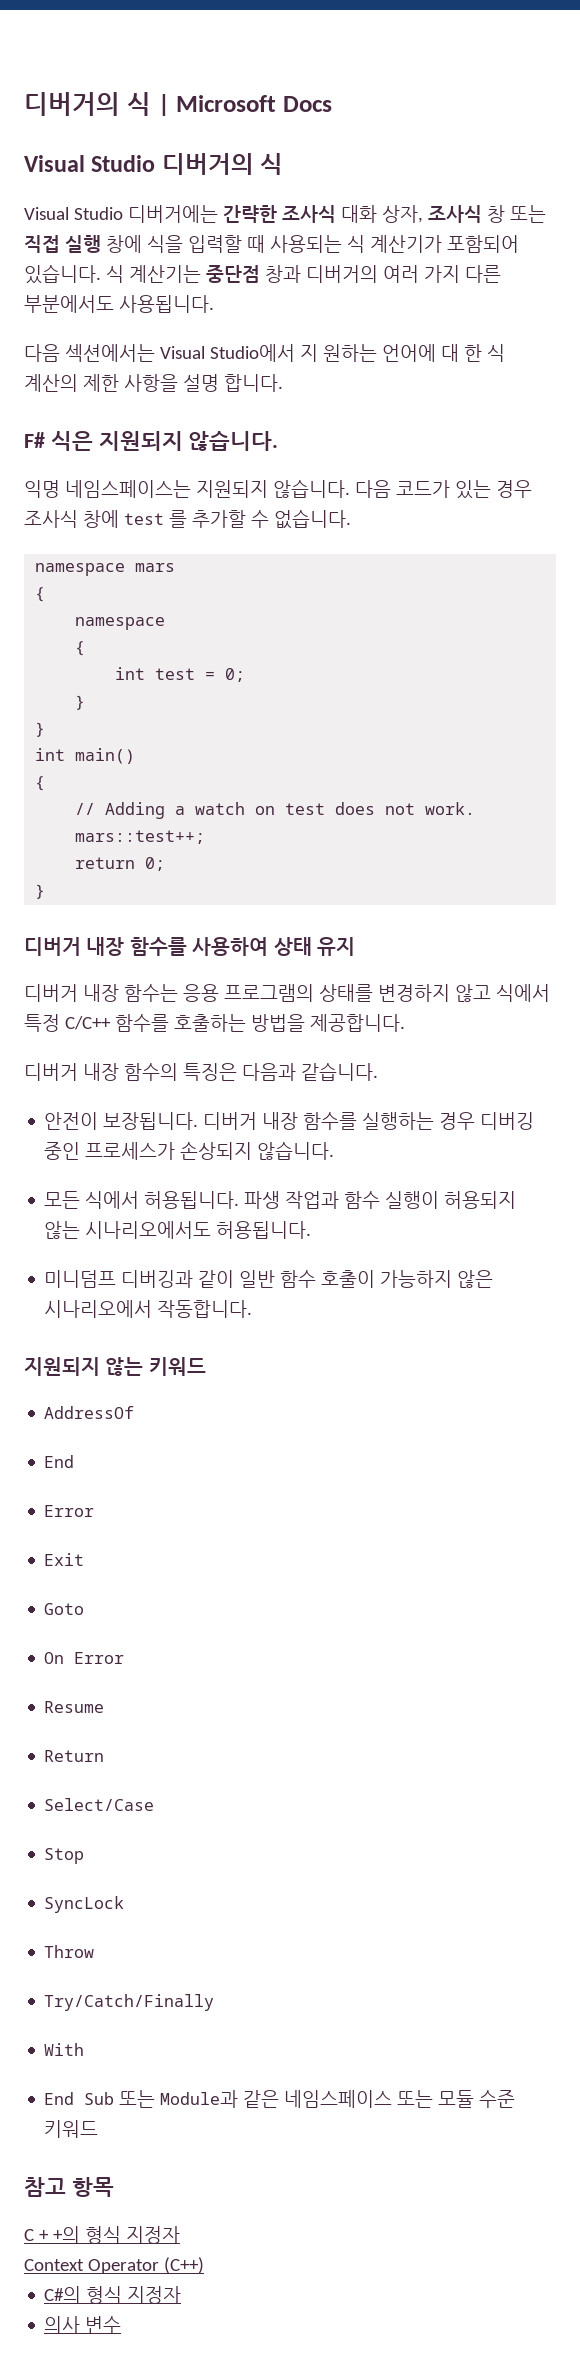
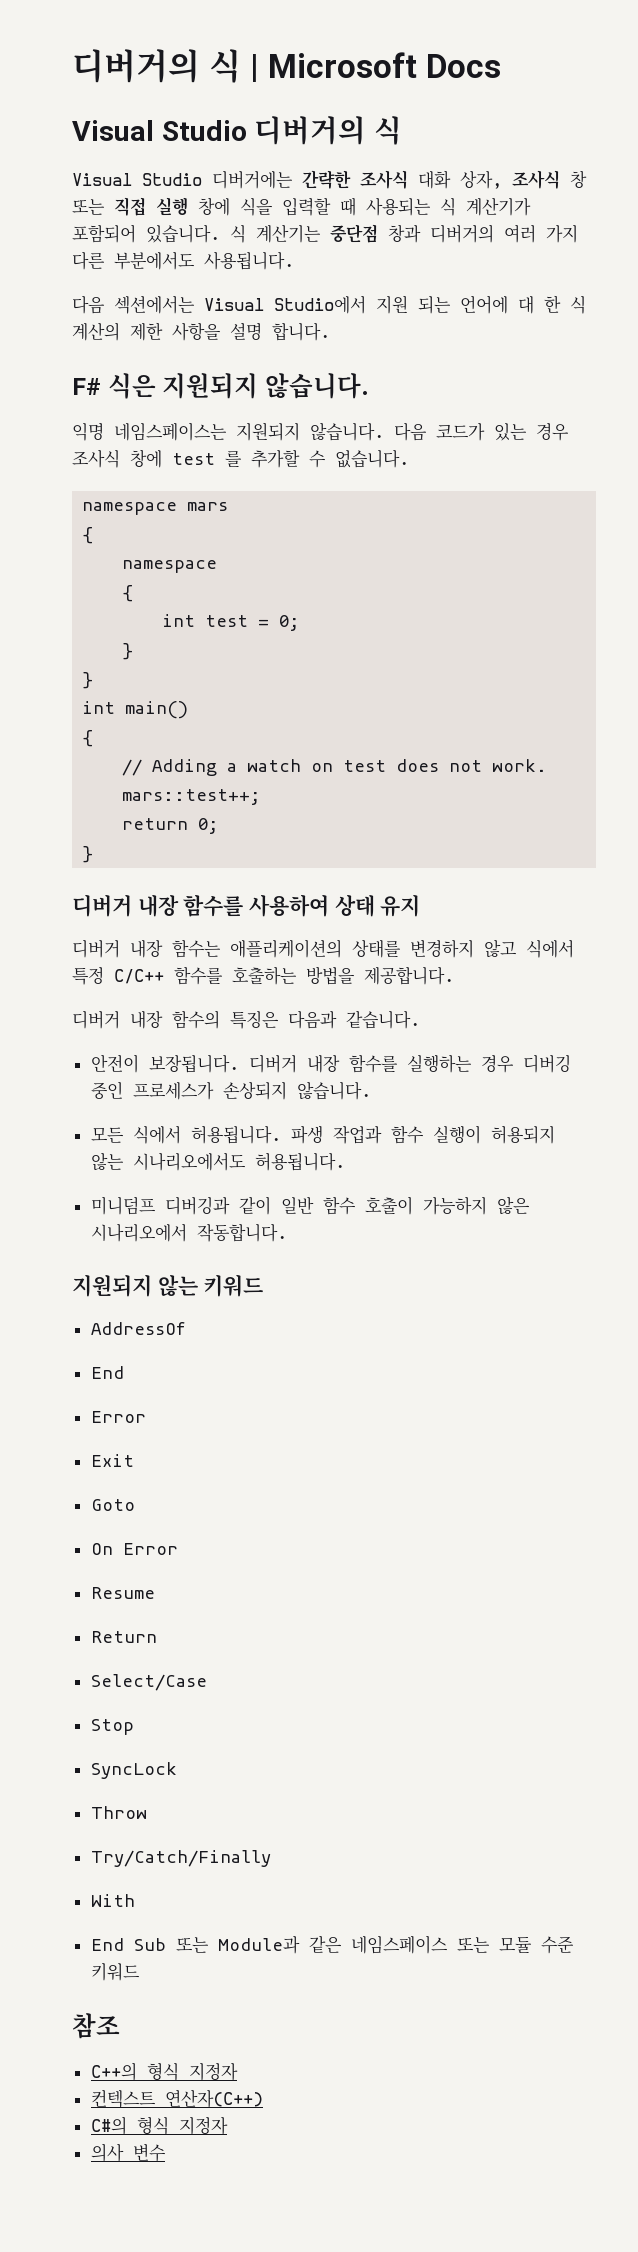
- 다음 섹션에서는 Visual Studio에서 지 원하는 언어에 대 한 식 계산의 제한 사항을 설명 합니다.
+ 다음 섹션에서는 Visual Studio에서 지원 되는 언어에 대 한 식 계산의 제한 사항을 설명 합니다.
- 디버거 내장 함수는 응용 프로그램의 상태를 변경하지 않고 식에서 특정 C/C++ 함수를 호출하는 방법을 제공합니다.
+ 디버거 내장 함수는 애플리케이션의 상태를 변경하지 않고 식에서 특정 C/C++ 함수를 호출하는 방법을 제공합니다.
- 참고 항목
- C + +의 형식 지정자
- Context Operator (C++)
+ 참조
+ C++의 형식 지정자
+ 컨텍스트 연산자(C++)

